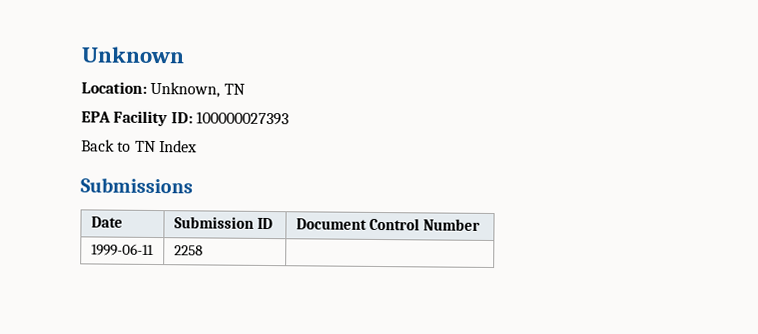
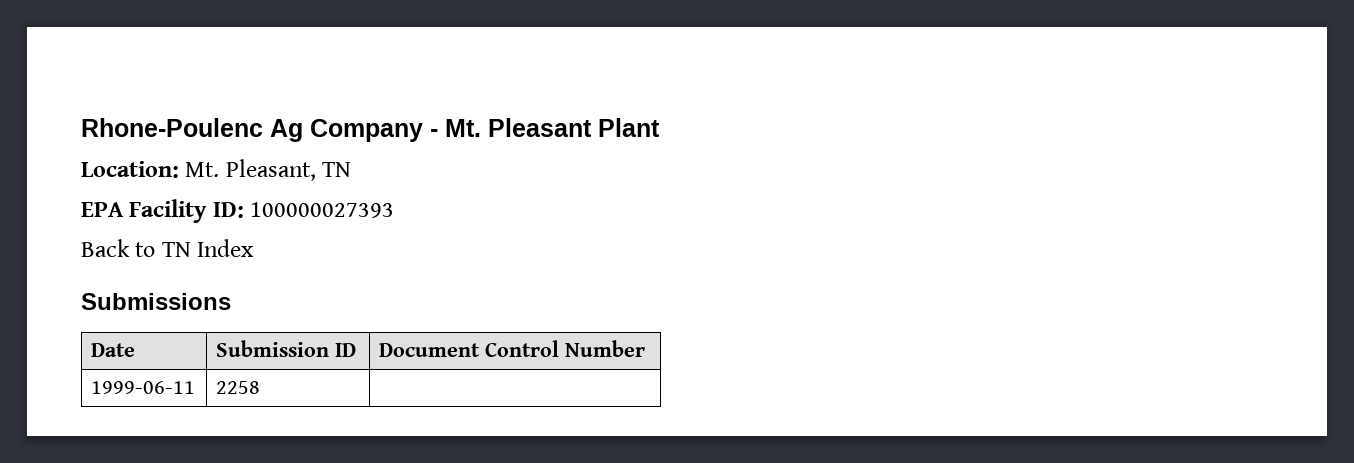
- Unknown
+ Rhone-Poulenc Ag Company - Mt. Pleasant Plant
- Location: Unknown, TN
+ Location: Mt. Pleasant, TN

